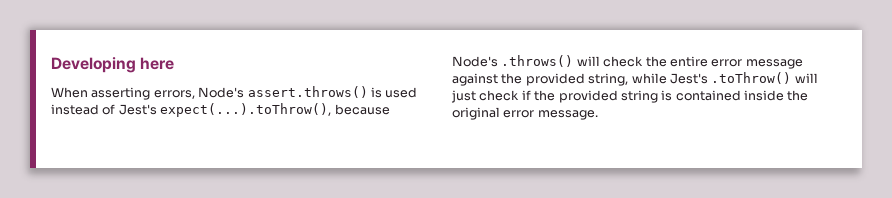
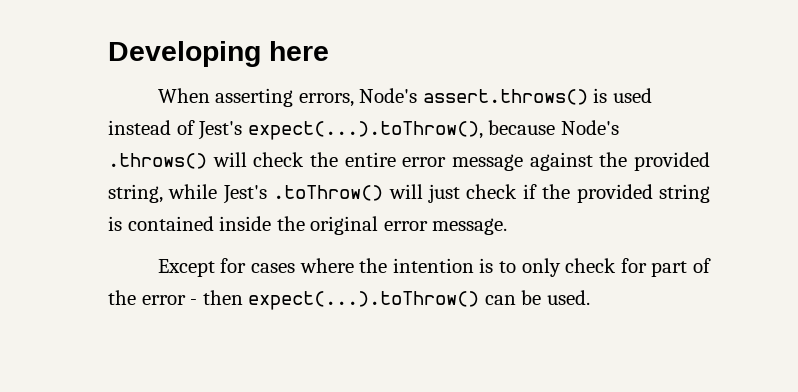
+ Except for cases where the intention is to only check for part of the error - then expect(...).toThrow() can be used.

